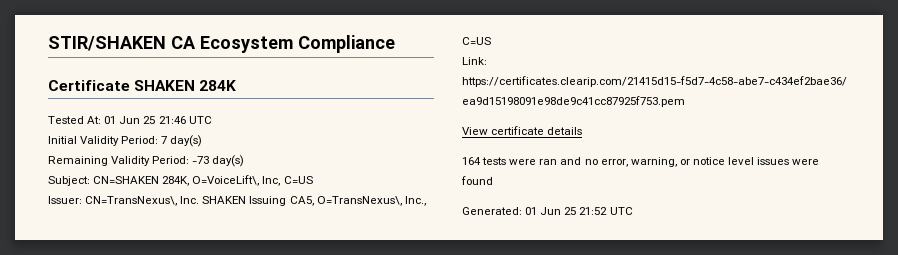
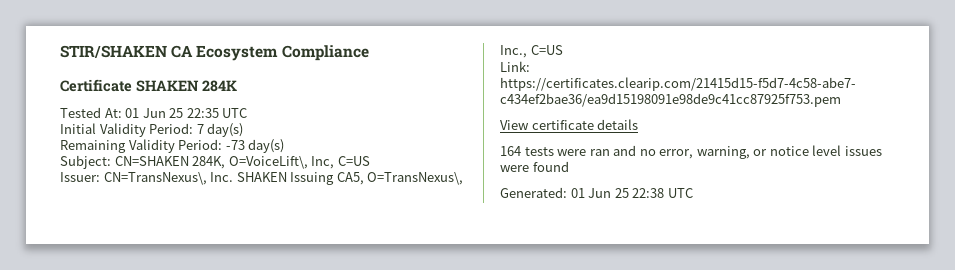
- Tested At: 01 Jun 25 21:46 UTC
+ Tested At: 01 Jun 25 22:35 UTC
- Generated: 01 Jun 25 21:52 UTC
+ Generated: 01 Jun 25 22:38 UTC

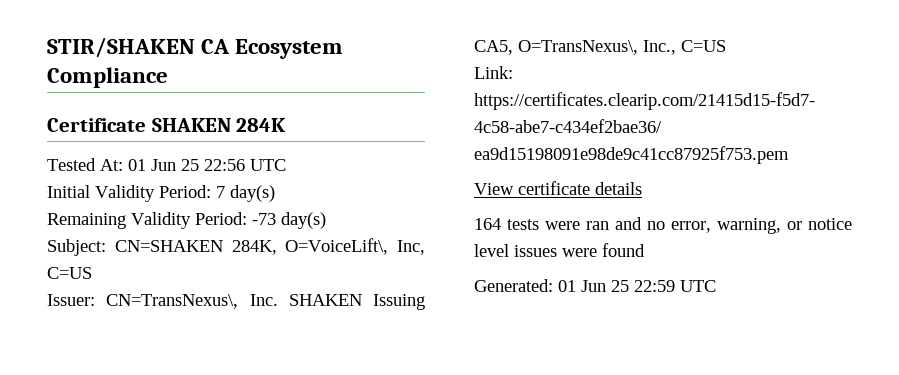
- Tested At: 01 Jun 25 22:35 UTC
+ Tested At: 01 Jun 25 22:56 UTC
- Generated: 01 Jun 25 22:38 UTC
+ Generated: 01 Jun 25 22:59 UTC

